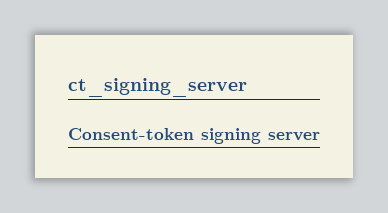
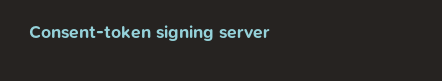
- ct_signing_server

